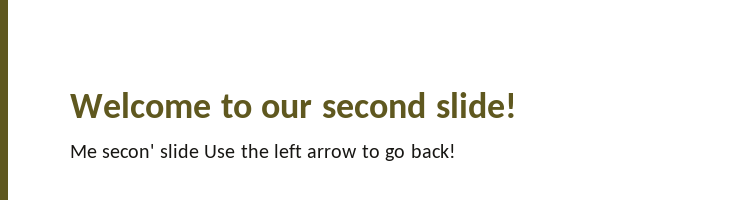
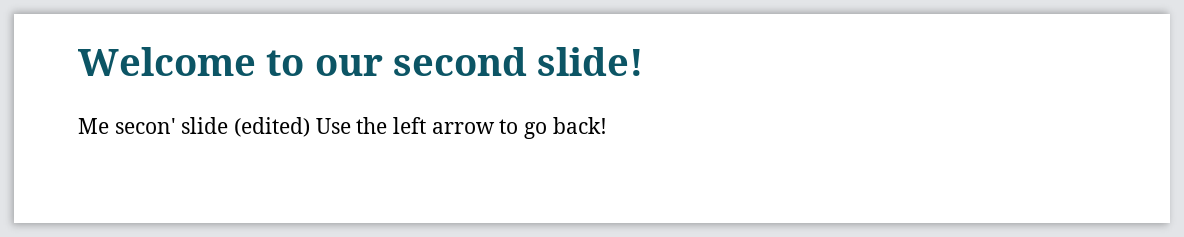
- Me secon' slide Use the left arrow to go back!
+ Me secon' slide (edited) Use the left arrow to go back!

